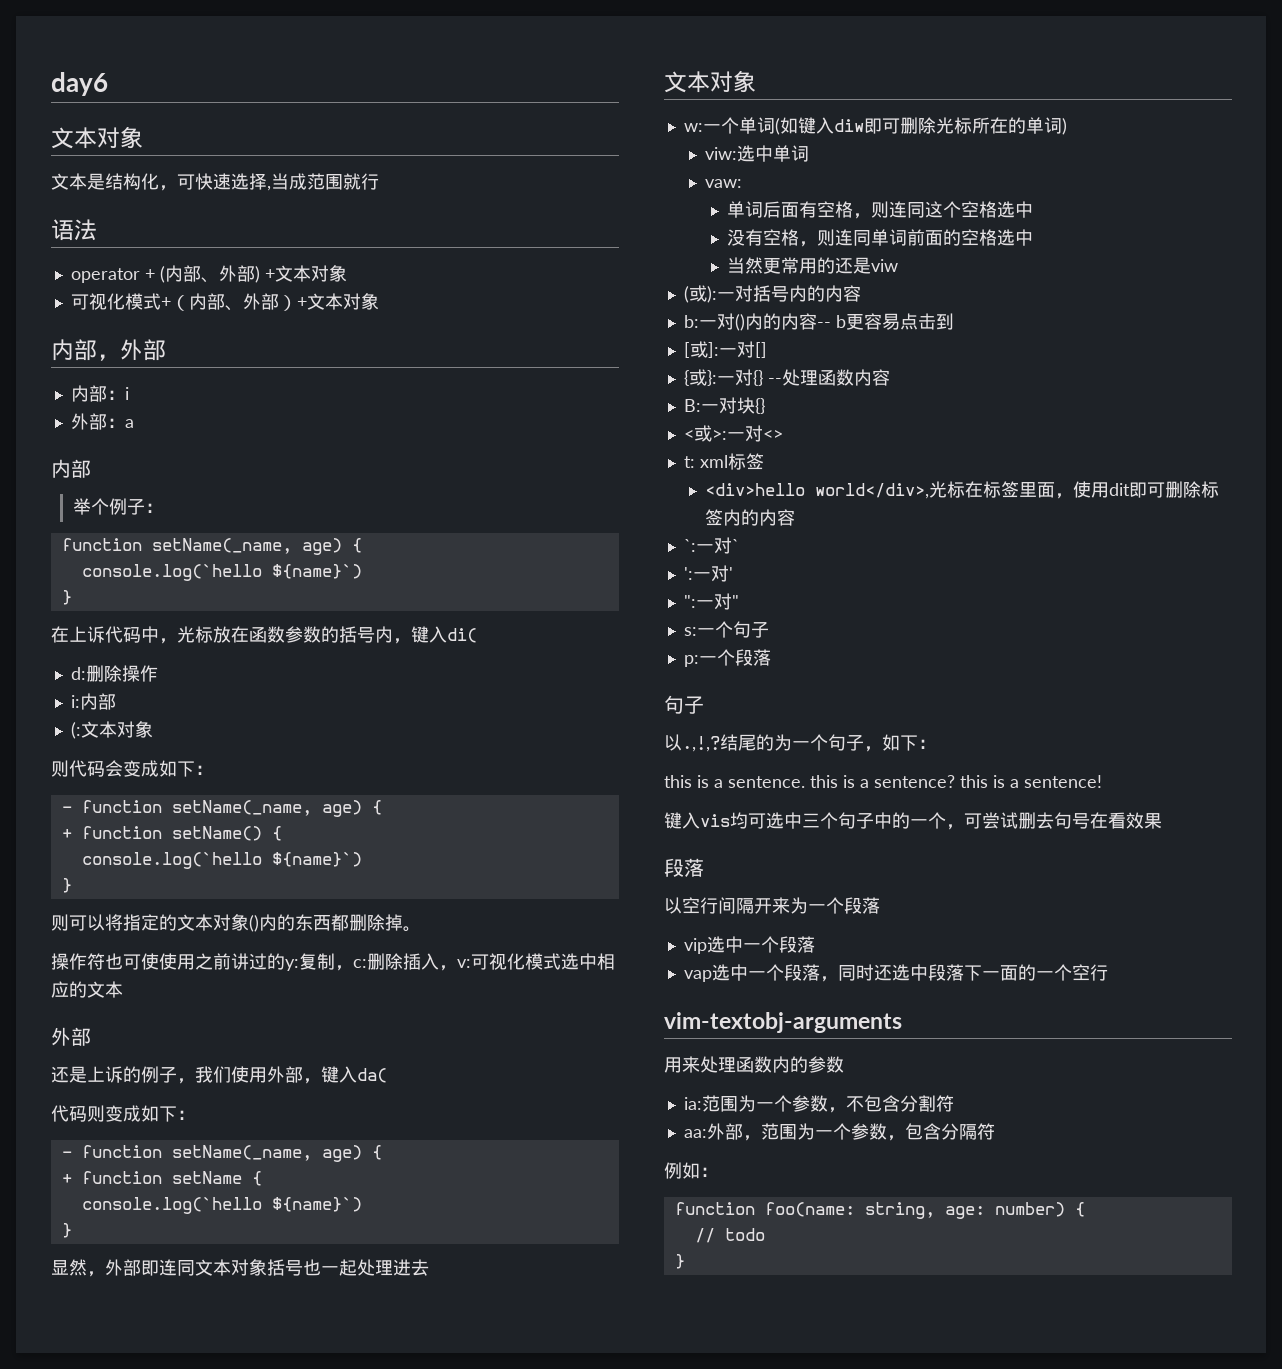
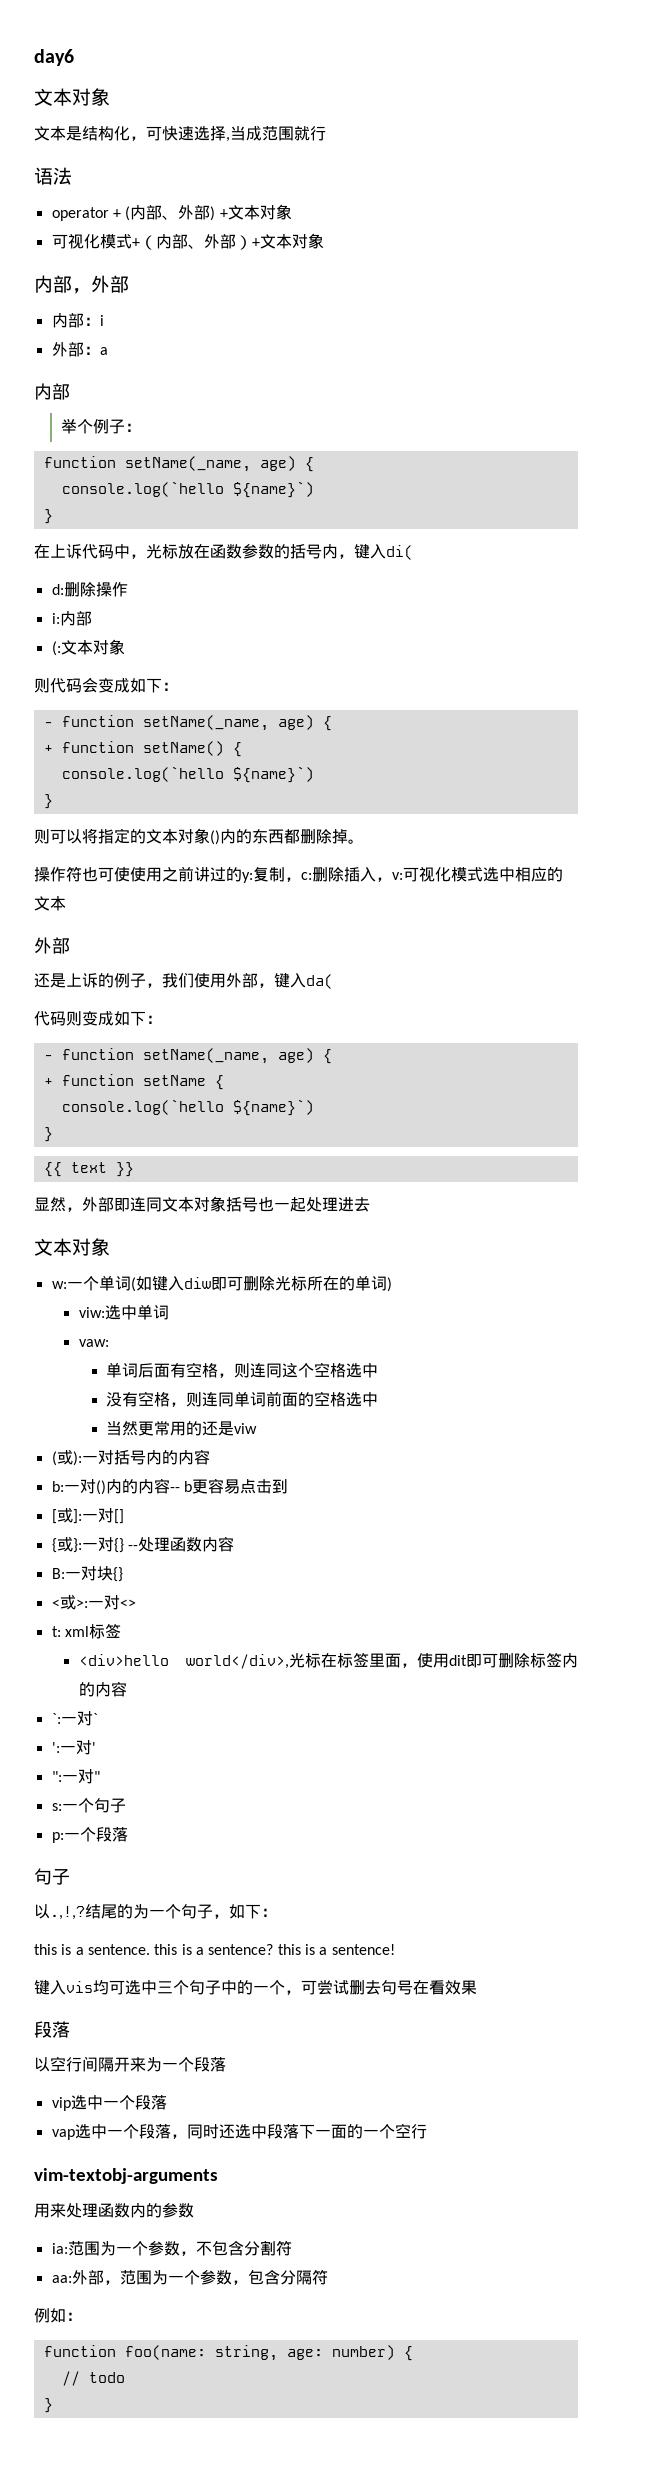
+ {{ text }}

